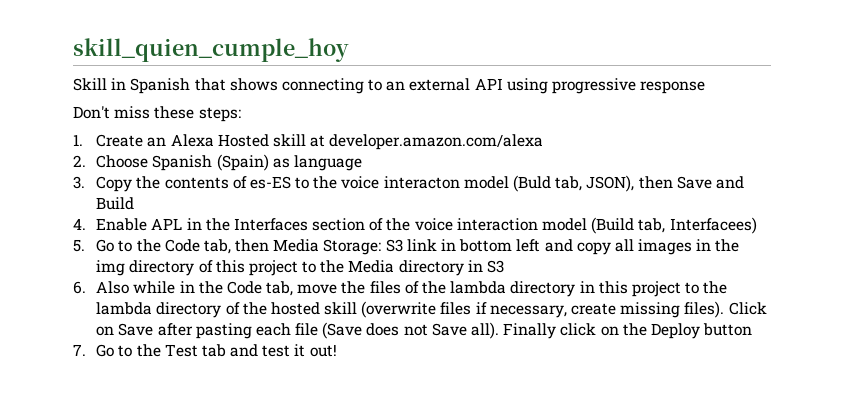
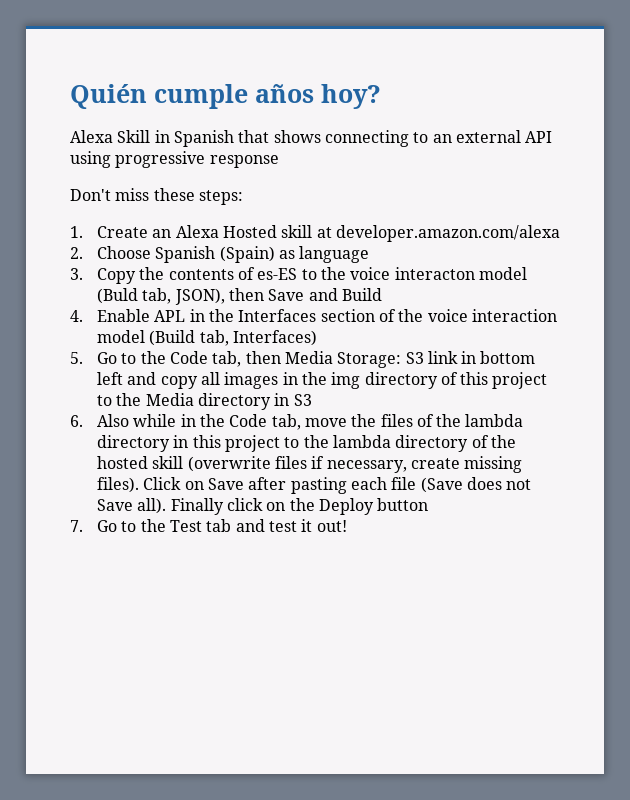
- skill_quien_cumple_hoy
- Skill in Spanish that shows connecting to an external API using progressive response
+ Quién cumple años hoy?
+ Alexa Skill in Spanish that shows connecting to an external API using progressive response
- 4. Enable APL in the Interfaces section of the voice interaction model (Build tab, Interfacees)
+ 4. Enable APL in the Interfaces section of the voice interaction model (Build tab, Interfaces)

